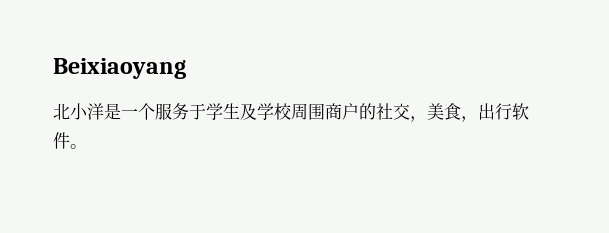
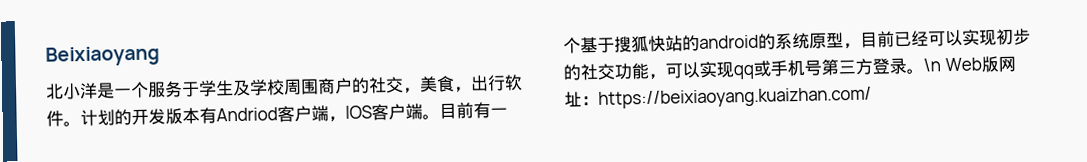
+ 计划的开发版本有Andriod客户端，IOS客户端。目前有一个基于搜狐快站的android的系统原型，目前已经可以实现初步的社交功能，可以实现qq或手机号第三方登录。\n Web版网址：https://beixiaoyang.kuaizhan.com/

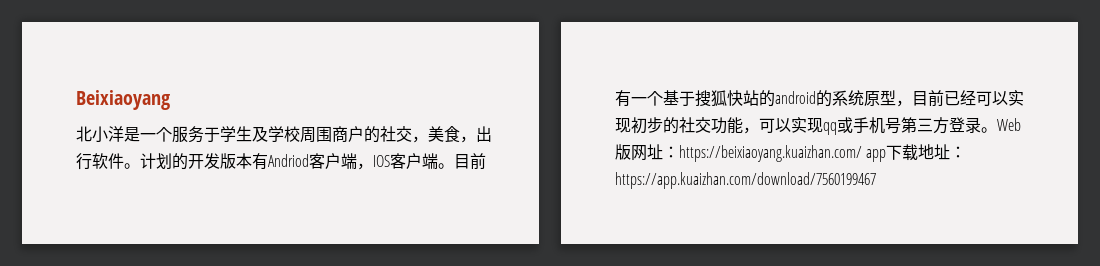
- \n Web版网址：https://beixiaoyang.kuaizhan.com/
+ Web版网址：https://beixiaoyang.kuaizhan.com/ app下载地址：https://app.kuaizhan.com/download/7560199467

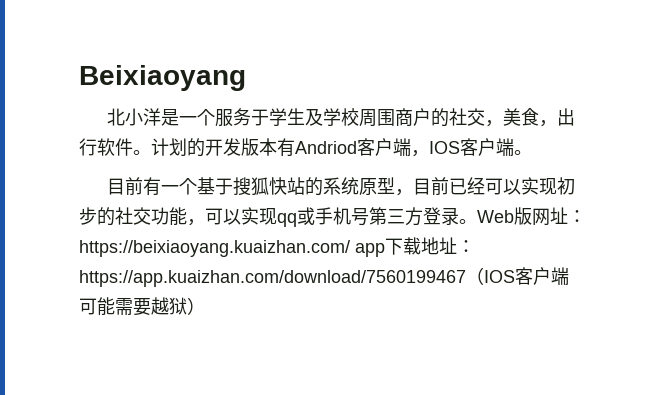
- 计划的开发版本有Andriod客户端，IOS客户端。目前有一个基于搜狐快站的android的系统原型，目前已经可以实现初步的社交功能，可以实现qq或手机号第三方登录。
+ 计划的开发版本有Andriod客户端，IOS客户端。
+ 目前有一个基于搜狐快站的系统原型，目前已经可以实现初步的社交功能，可以实现qq或手机号第三方登录。
- Web版网址：https://beixiaoyang.kuaizhan.com/ app下载地址：https://app.kuaizhan.com/download/7560199467
+ Web版网址：https://beixiaoyang.kuaizhan.com/ app下载地址：https://app.kuaizhan.com/download/7560199467（IOS客户端可能需要越狱）

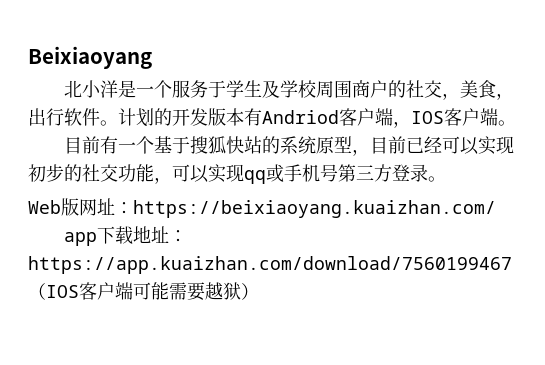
- 目前有一个基于搜狐快站的系统原型，目前已经可以实现初步的社交功能，可以实现qq或手机号第三方登录。Web版网址：https://beixiaoyang.kuaizhan.com/ app下载地址：https://app.kuaizhan.com/download/7560199467（IOS客户端可能需要越狱）
+ 目前有一个基于搜狐快站的系统原型，目前已经可以实现初步的社交功能，可以实现qq或手机号第三方登录。
+ Web版网址：https://beixiaoyang.kuaizhan.com/
+ app下载地址：https://app.kuaizhan.com/download/7560199467（IOS客户端可能需要越狱）

